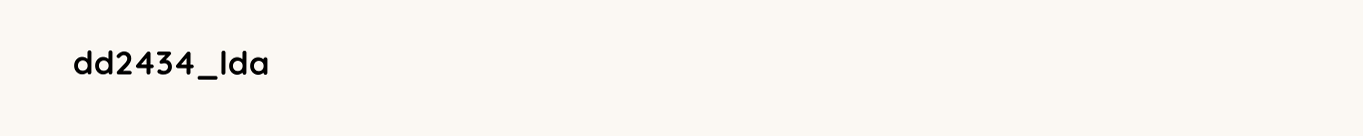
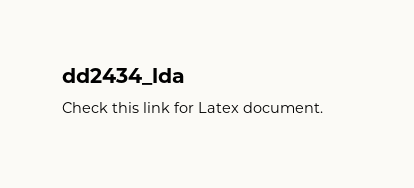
+ Check this link for Latex document.

